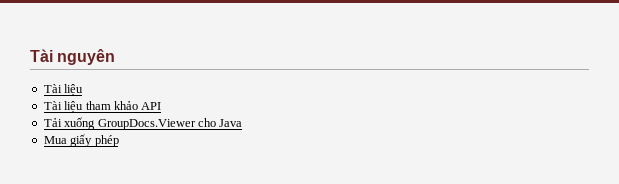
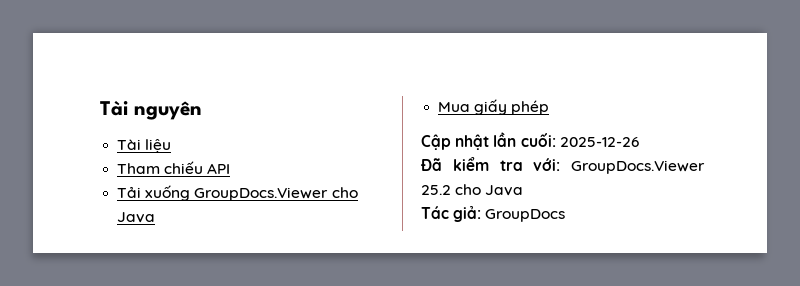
- Tài liệu tham khảo API
+ Tham chiếu API
+ Cập nhật lần cuối: 2025-12-26
+ Đã kiểm tra với: GroupDocs.Viewer 25.2 cho Java
+ Tác giả: GroupDocs

